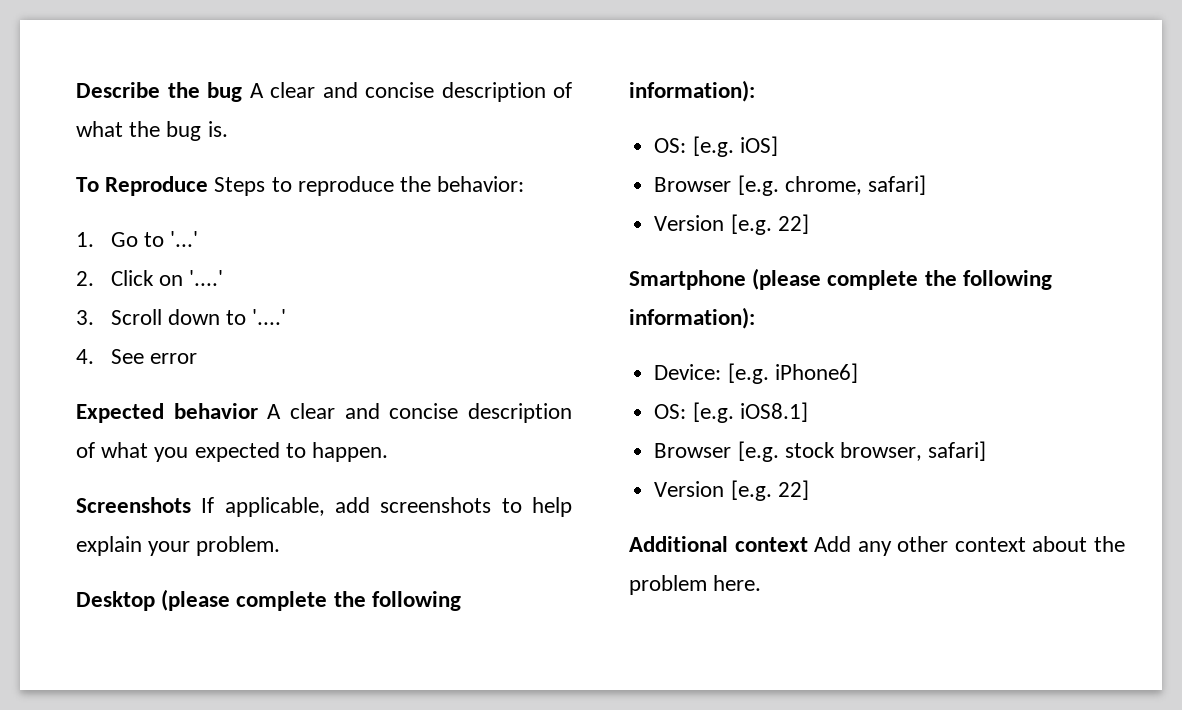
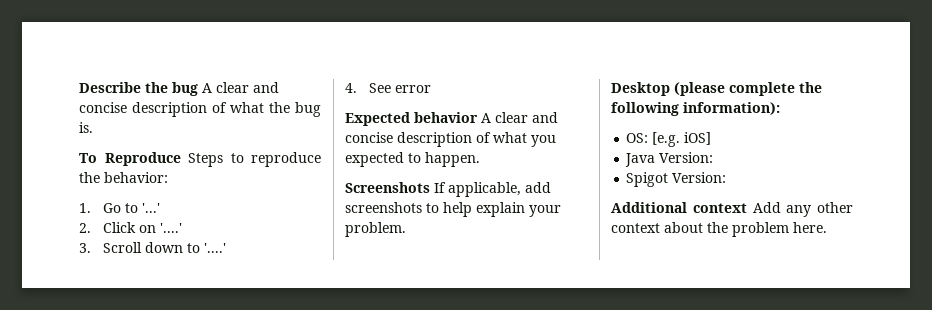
- Browser [e.g. chrome, safari]
- Version [e.g. 22]
- Smartphone (please complete the following information):
- Device: [e.g. iPhone6]
- OS: [e.g. iOS8.1]
- Browser [e.g. stock browser, safari]
- Version [e.g. 22]
+ Java Version:
+ Spigot Version:

